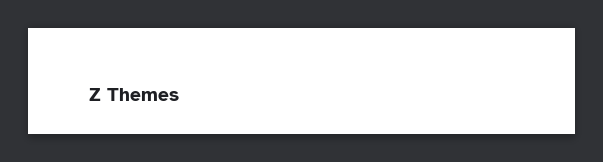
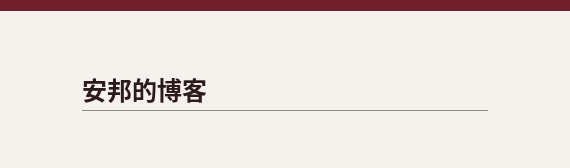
- Z Themes
+ 安邦的博客

